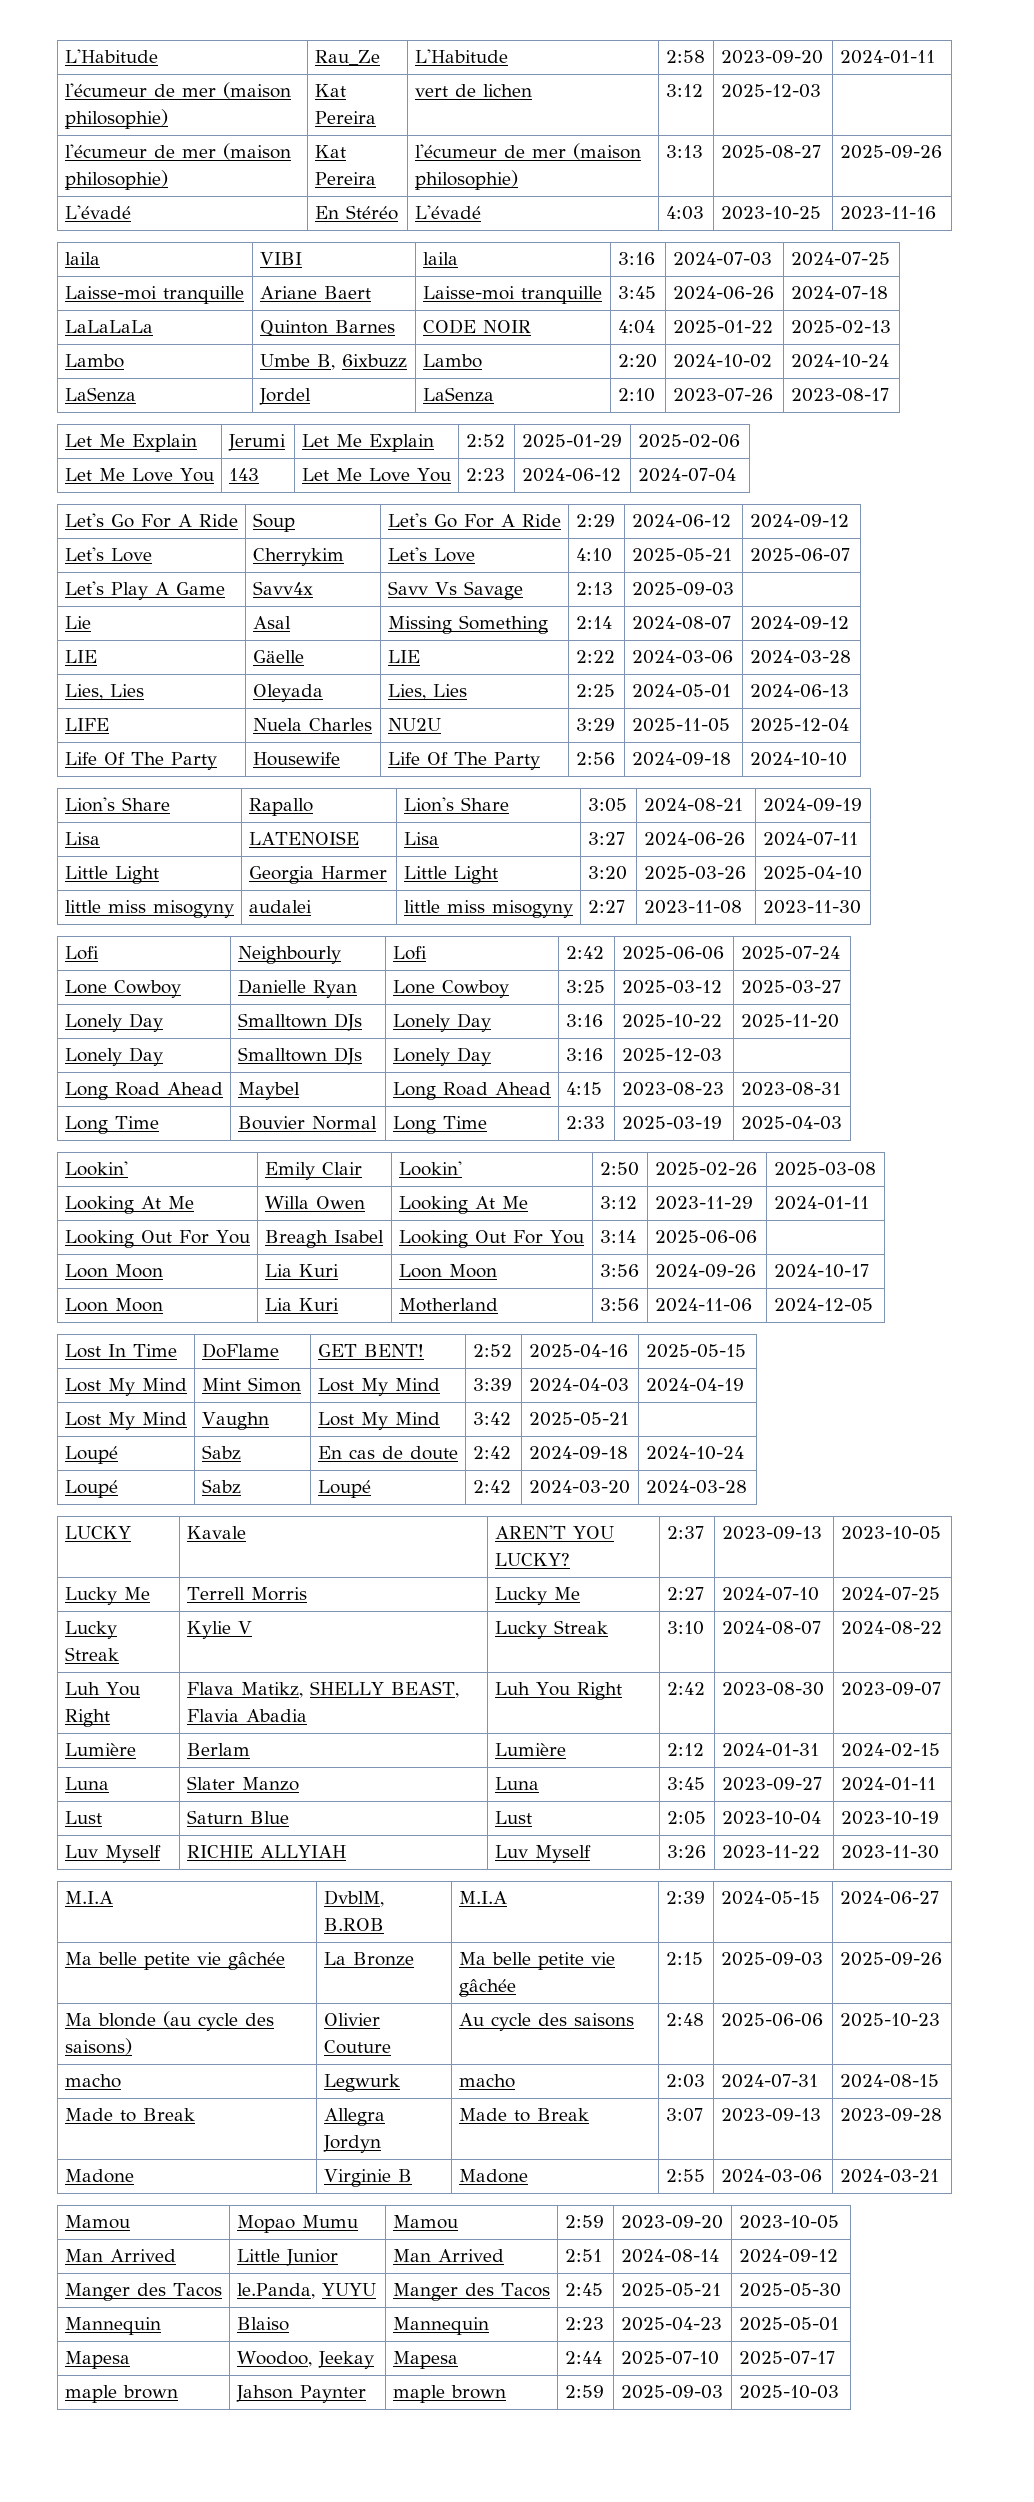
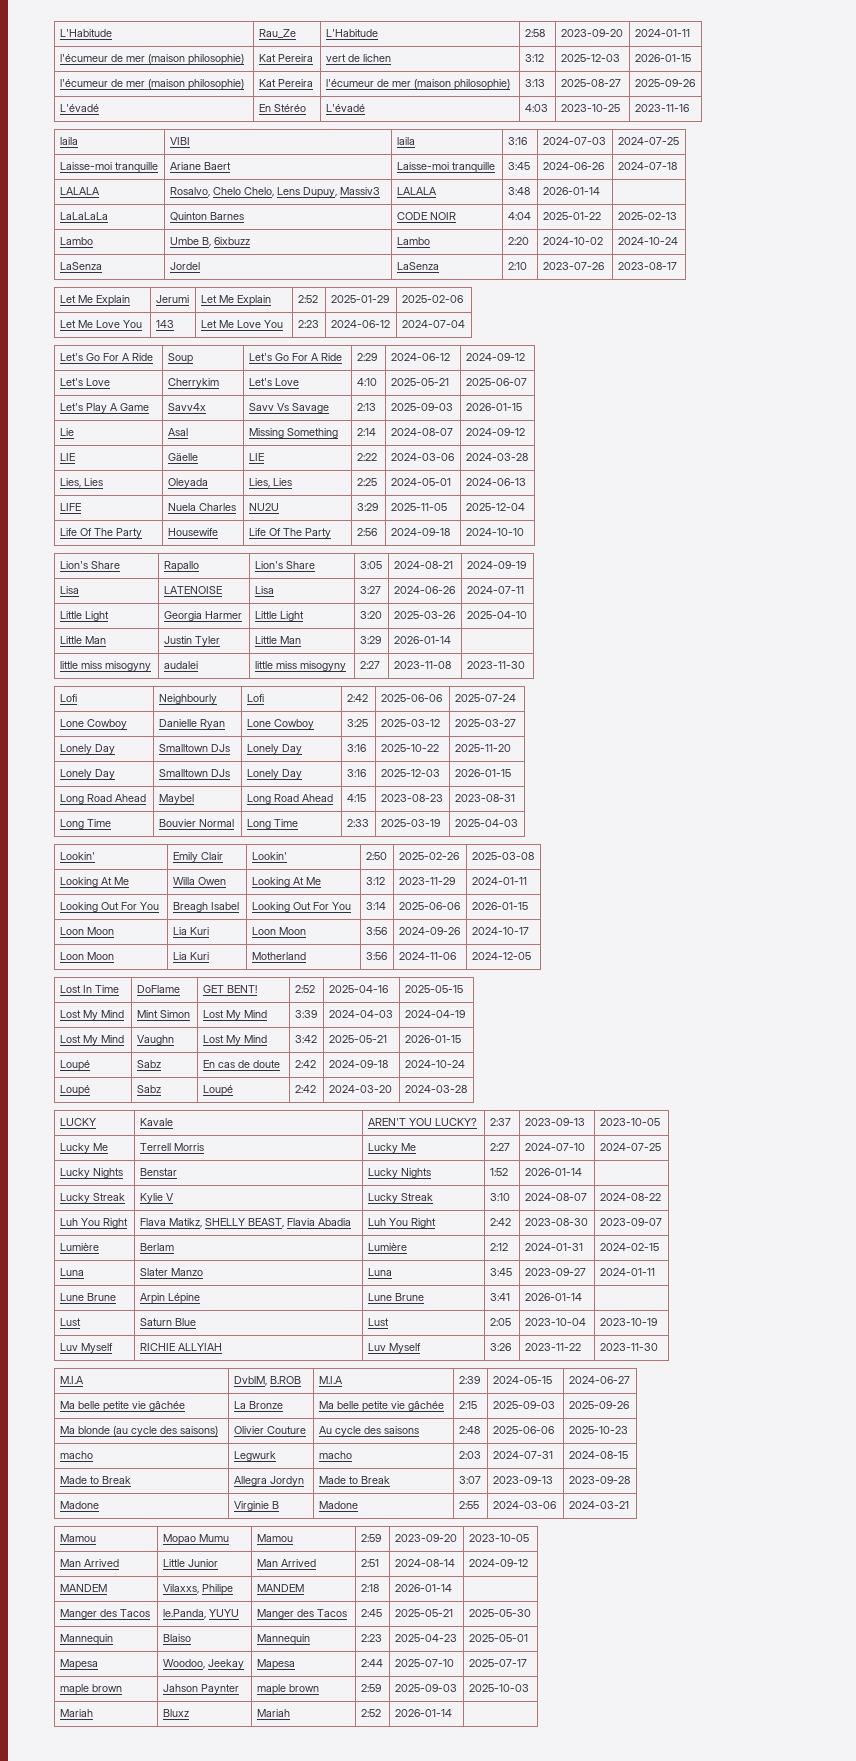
- l'écumeur de mer (maison philosophie) | Kat Pereira | vert de lichen | 3:12 | 2025-12-03 |
+ l'écumeur de mer (maison philosophie) | Kat Pereira | vert de lichen | 3:12 | 2025-12-03 | 2026-01-15
+ LALALA | Rosalvo, Chelo Chelo, Lens Dupuy, Massiv3 | LALALA | 3:48 | 2026-01-14 |
- Let's Play A Game | Savv4x | Savv Vs Savage | 2:13 | 2025-09-03 |
+ Let's Play A Game | Savv4x | Savv Vs Savage | 2:13 | 2025-09-03 | 2026-01-15
+ Little Man | Justin Tyler | Little Man | 3:29 | 2026-01-14 |
- Lonely Day | Smalltown DJs | Lonely Day | 3:16 | 2025-12-03 |
+ Lonely Day | Smalltown DJs | Lonely Day | 3:16 | 2025-12-03 | 2026-01-15
- Looking Out For You | Breagh Isabel | Looking Out For You | 3:14 | 2025-06-06 |
+ Looking Out For You | Breagh Isabel | Looking Out For You | 3:14 | 2025-06-06 | 2026-01-15
- Lost My Mind | Vaughn | Lost My Mind | 3:42 | 2025-05-21 |
+ Lost My Mind | Vaughn | Lost My Mind | 3:42 | 2025-05-21 | 2026-01-15
+ Lucky Nights | Benstar | Lucky Nights | 1:52 | 2026-01-14 |
+ Lune Brune | Arpin Lépine | Lune Brune | 3:41 | 2026-01-14 |
+ MANDEM | Vilaxxs, Philipe | MANDEM | 2:18 | 2026-01-14 |
+ Mariah | Bluxz | Mariah | 2:52 | 2026-01-14 |

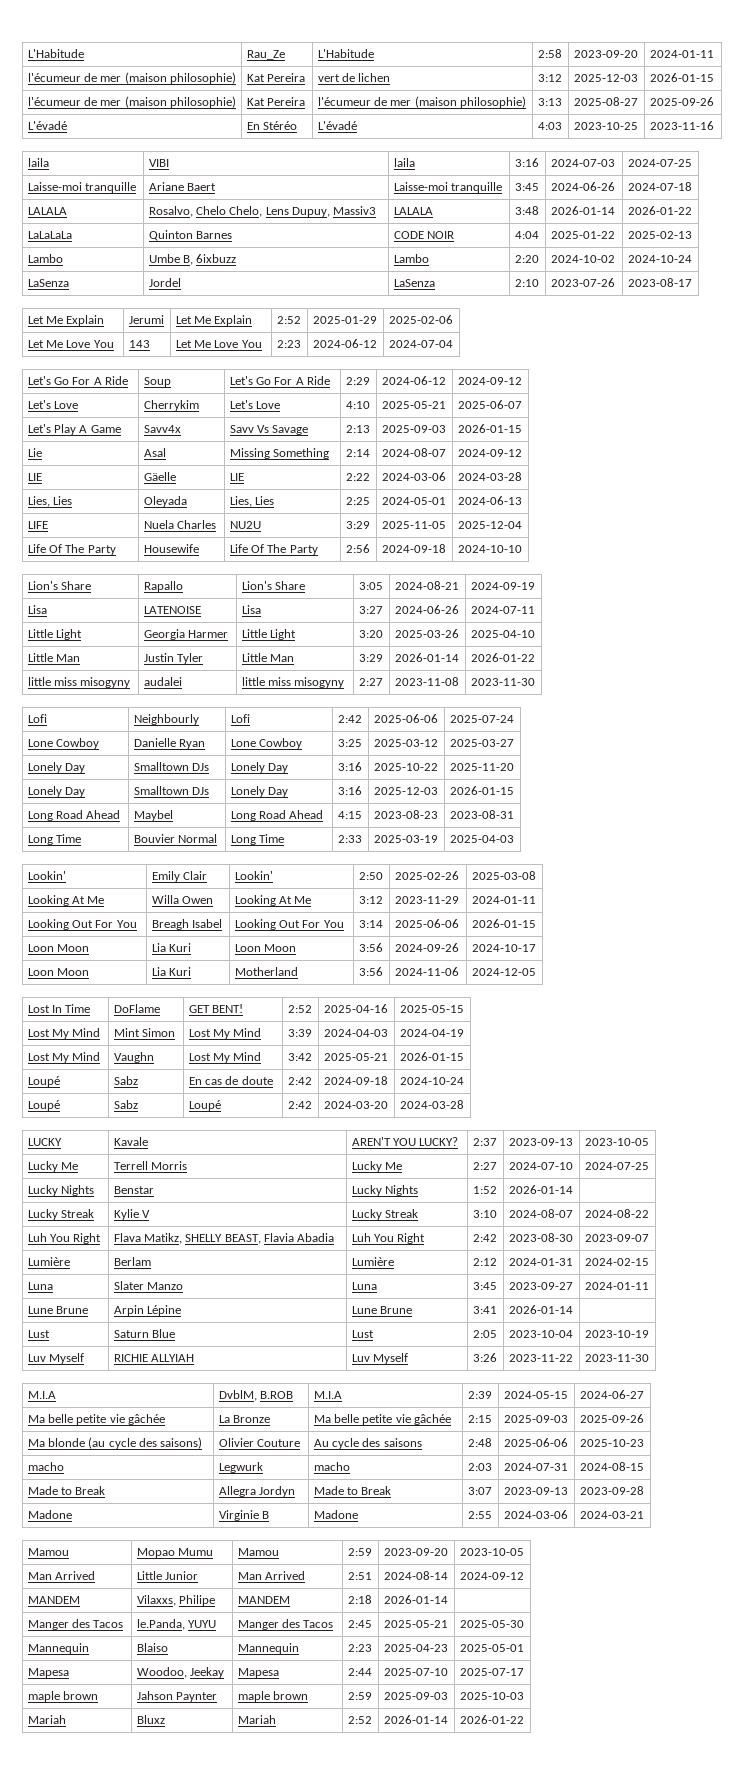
- LALALA | Rosalvo, Chelo Chelo, Lens Dupuy, Massiv3 | LALALA | 3:48 | 2026-01-14 |
+ LALALA | Rosalvo, Chelo Chelo, Lens Dupuy, Massiv3 | LALALA | 3:48 | 2026-01-14 | 2026-01-22
- Little Man | Justin Tyler | Little Man | 3:29 | 2026-01-14 |
+ Little Man | Justin Tyler | Little Man | 3:29 | 2026-01-14 | 2026-01-22
- Mariah | Bluxz | Mariah | 2:52 | 2026-01-14 |
+ Mariah | Bluxz | Mariah | 2:52 | 2026-01-14 | 2026-01-22

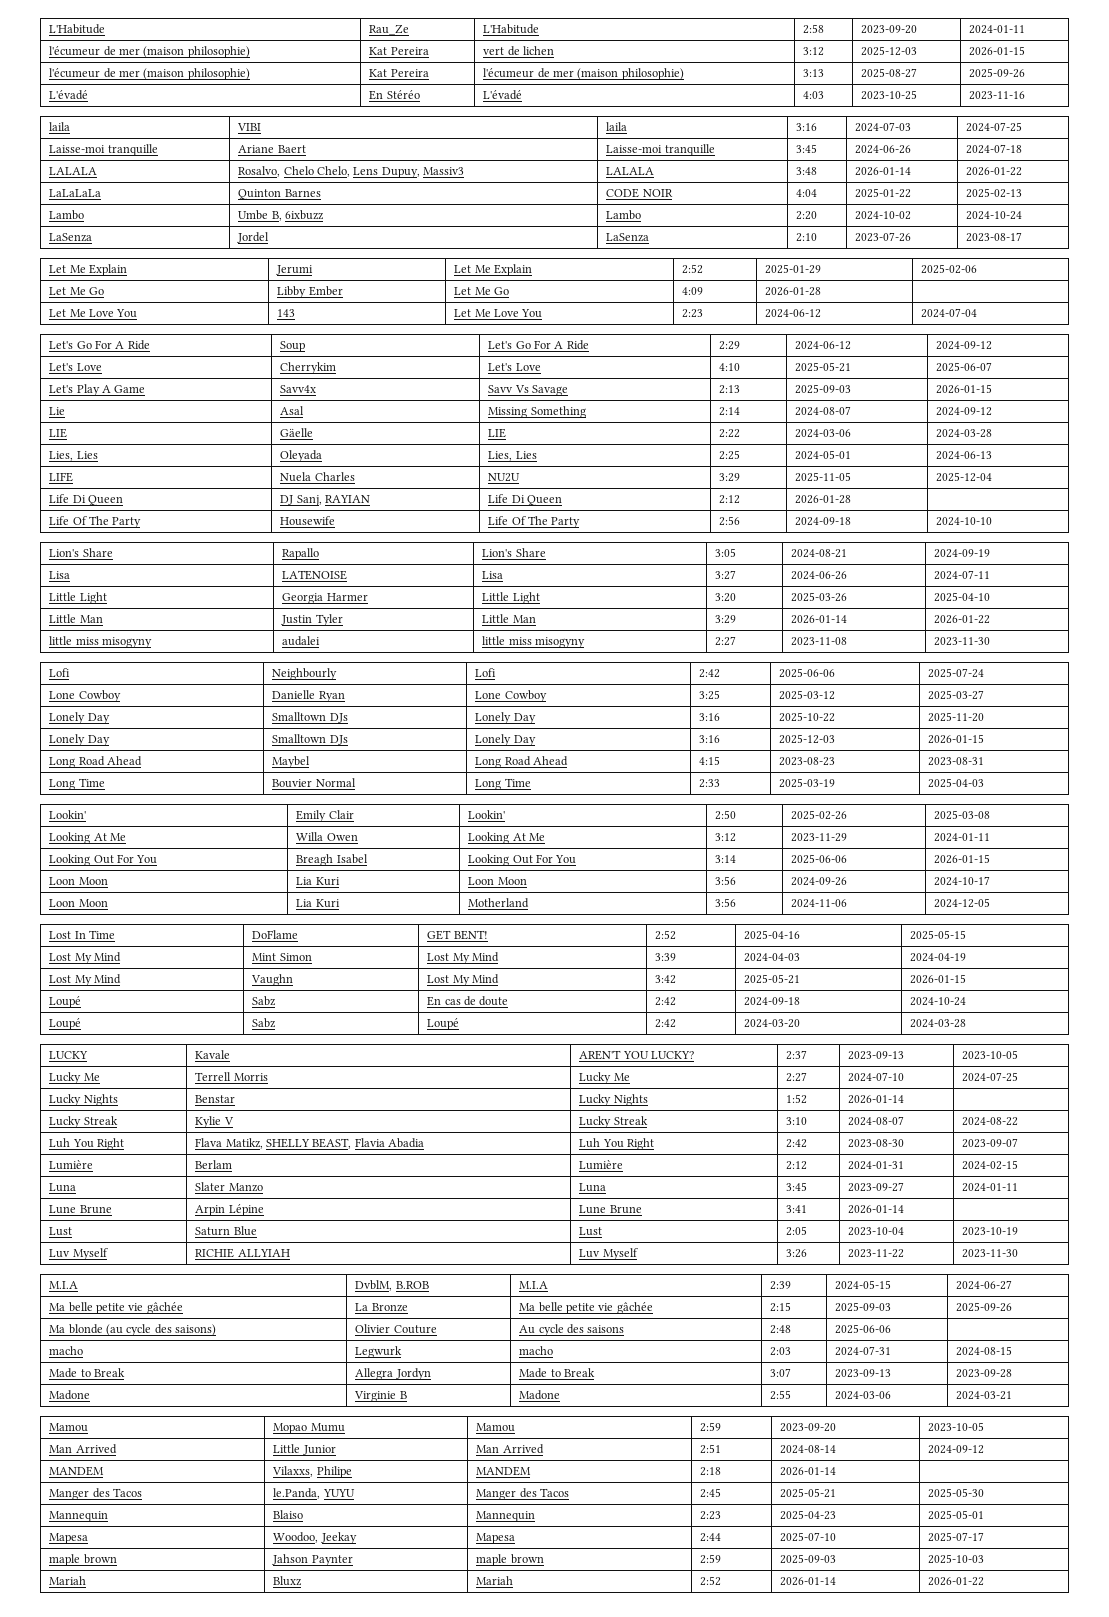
+ Let Me Go | Libby Ember | Let Me Go | 4:09 | 2026-01-28 |
+ Life Di Queen | DJ Sanj, RAYIAN | Life Di Queen | 2:12 | 2026-01-28 |
- Ma blonde (au cycle des saisons) | Olivier Couture | Au cycle des saisons | 2:48 | 2025-06-06 | 2025-10-23
+ Ma blonde (au cycle des saisons) | Olivier Couture | Au cycle des saisons | 2:48 | 2025-06-06 |

